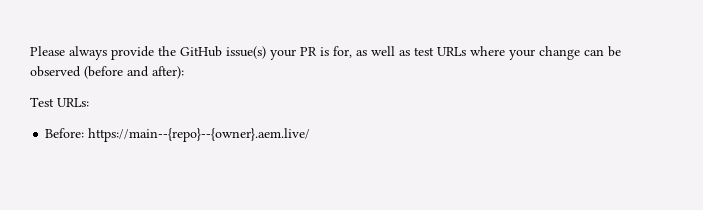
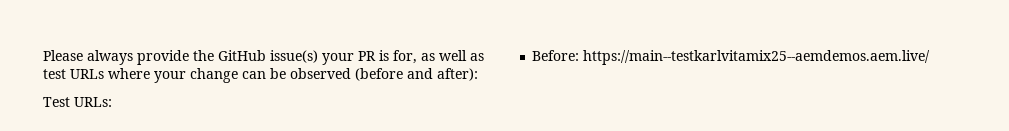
- Before: https://main--{repo}--{owner}.aem.live/
+ Before: https://main--testkarlvitamix25--aemdemos.aem.live/

